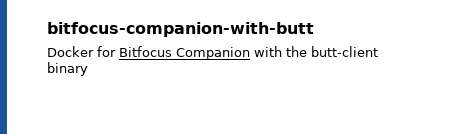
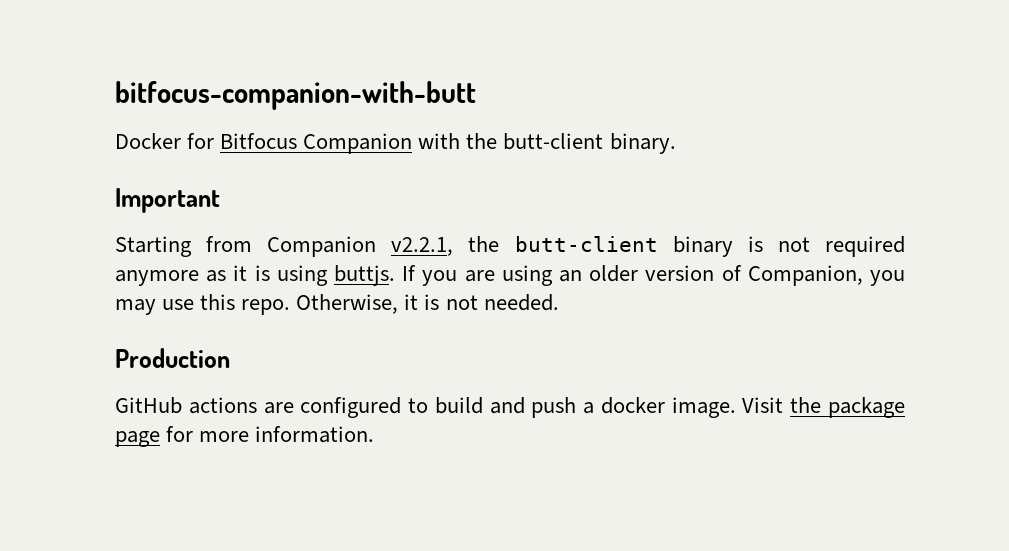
- Docker for Bitfocus Companion with the butt-client binary
+ Docker for Bitfocus Companion with the butt-client binary.
+ Important
+ Starting from Companion v2.2.1, the butt-client binary is not required anymore as it is using buttjs. If you are using an older version of Companion, you may use this repo. Otherwise, it is not needed.
+ Production
+ GitHub actions are configured to build and push a docker image. Visit the package page for more information.

